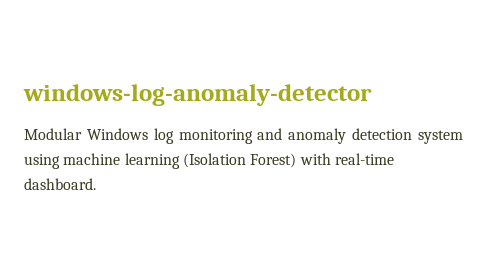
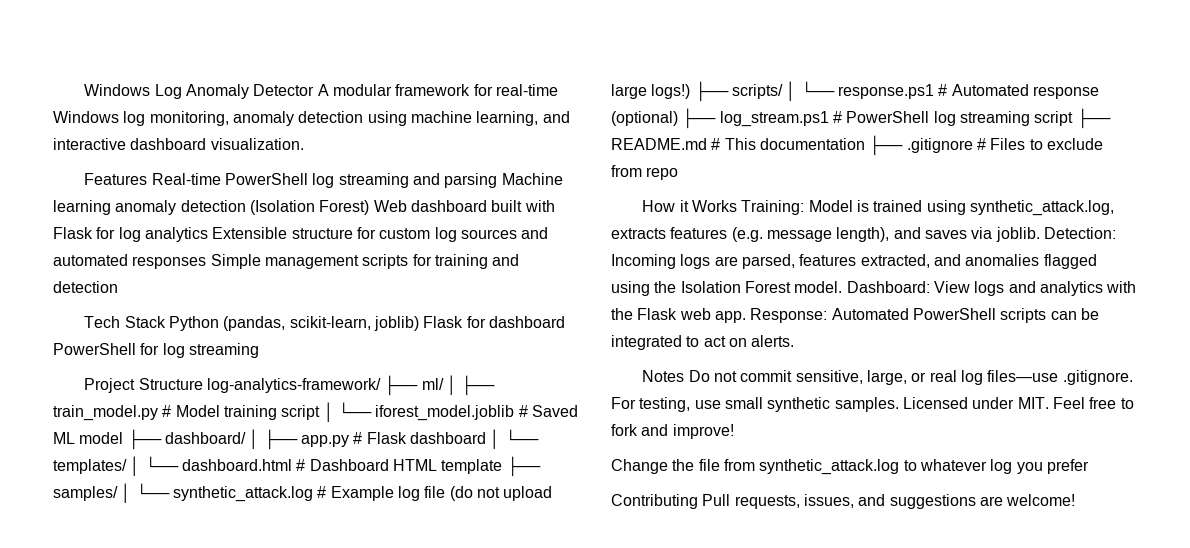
- windows-log-anomaly-detector
- Modular Windows log monitoring and anomaly detection system using machine learning (Isolation Forest) with real-time dashboard.
+ Windows Log Anomaly Detector A modular framework for real-time Windows log monitoring, anomaly detection using machine learning, and interactive dashboard visualization.
+ Features Real-time PowerShell log streaming and parsing Machine learning anomaly detection (Isolation Forest) Web dashboard built with Flask for log analytics Extensible structure for custom log sources and automated responses Simple management scripts for training and detection
+ Tech Stack Python (pandas, scikit-learn, joblib) Flask for dashboard PowerShell for log streaming
+ Project Structure log-analytics-framework/ ├── ml/ │ ├── train_model.py # Model training script │ └── iforest_model.joblib # Saved ML model ├── dashboard/ │ ├── app.py # Flask dashboard │ └── templates/ │ └── dashboard.html # Dashboard HTML template ├── samples/ │ └── synthetic_attack.log # Example log file (do not upload large logs!) ├── scripts/ │ └── response.ps1 # Automated response (optional) ├── log_stream.ps1 # PowerShell log streaming script ├── README.md # This documentation ├── .gitignore # Files to exclude from repo
+ How it Works Training: Model is trained using synthetic_attack.log, extracts features (e.g. message length), and saves via joblib. Detection: Incoming logs are parsed, features extracted, and anomalies flagged using the Isolation Forest model. Dashboard: View logs and analytics with the Flask web app. Response: Automated PowerShell scripts can be integrated to act on alerts.
+ Notes Do not commit sensitive, large, or real log files—use .gitignore. For testing, use small synthetic samples. Licensed under MIT. Feel free to fork and improve!
+ Change the file from synthetic_attack.log to whatever log you prefer
+ Contributing Pull requests, issues, and suggestions are welcome!

